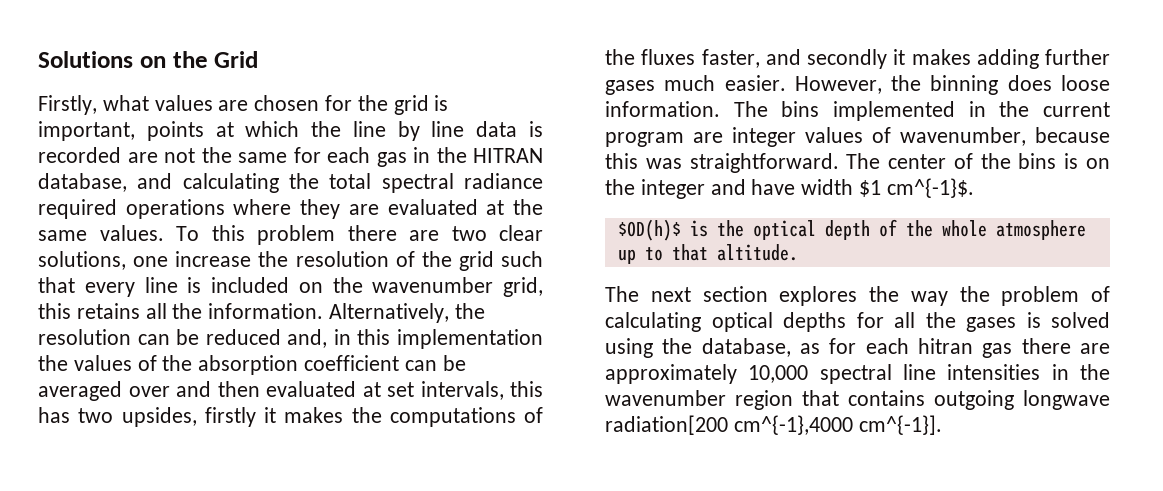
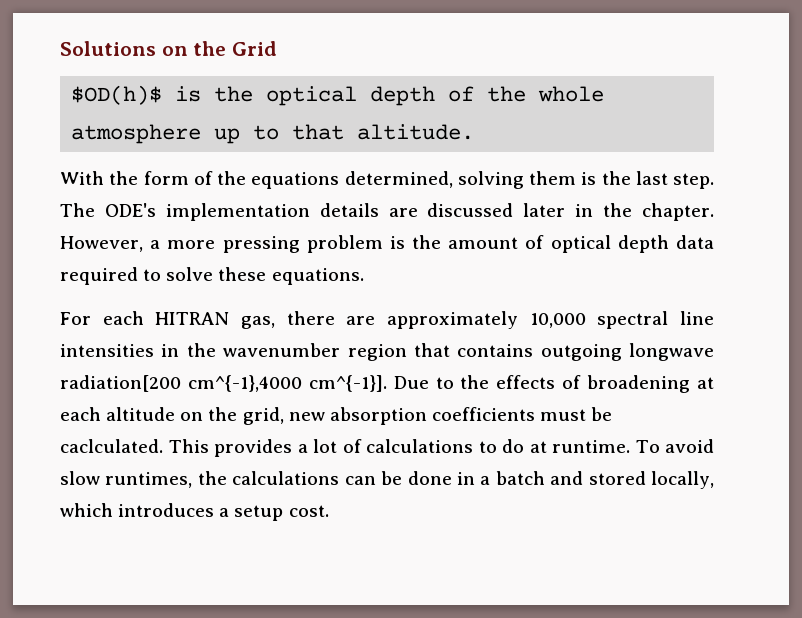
- Firstly, what values are chosen for the grid is important, points at which the line by line data is recorded are not the same for each gas in the HITRAN database, and calculating the total spectral radiance required operations where they are evaluated at the same values. To this problem there are two clear solutions, one increase the resolution of the grid such that every line is included on the wavenumber grid, this retains all the information. Alternatively, the resolution can be reduced and, in this implementation the values of the absorption coefficient can be averaged over and then evaluated at set intervals, this has two upsides, firstly it makes the computations of the fluxes faster, and secondly it makes adding further gases much easier. However, the binning does loose information. The bins implemented in the current program are integer values of wavenumber, because this was straightforward. The center of the bins is on the integer and have width $1 cm^{-1}$.
- The next section explores the way the problem of calculating optical depths for all the gases is solved using the database, as for each hitran gas there are approximately 10,000 spectral line intensities in the wavenumber region that contains outgoing longwave radiation[200 cm^{-1},4000 cm^{-1}].
+ With the form of the equations determined, solving them is the last step. The ODE's implementation details are discussed later in the chapter. However, a more pressing problem is the amount of optical depth data required to solve these equations.
+ For each HITRAN gas, there are approximately 10,000 spectral line intensities in the wavenumber region that contains outgoing longwave radiation[200 cm^{-1},4000 cm^{-1}].
+ Due to the effects of broadening at each altitude on the grid, new absorption coefficients must be caclculated. This provides a lot of calculations to do at runtime. To avoid slow runtimes, the calculations can be done in a batch and stored locally, which introduces a setup cost.

